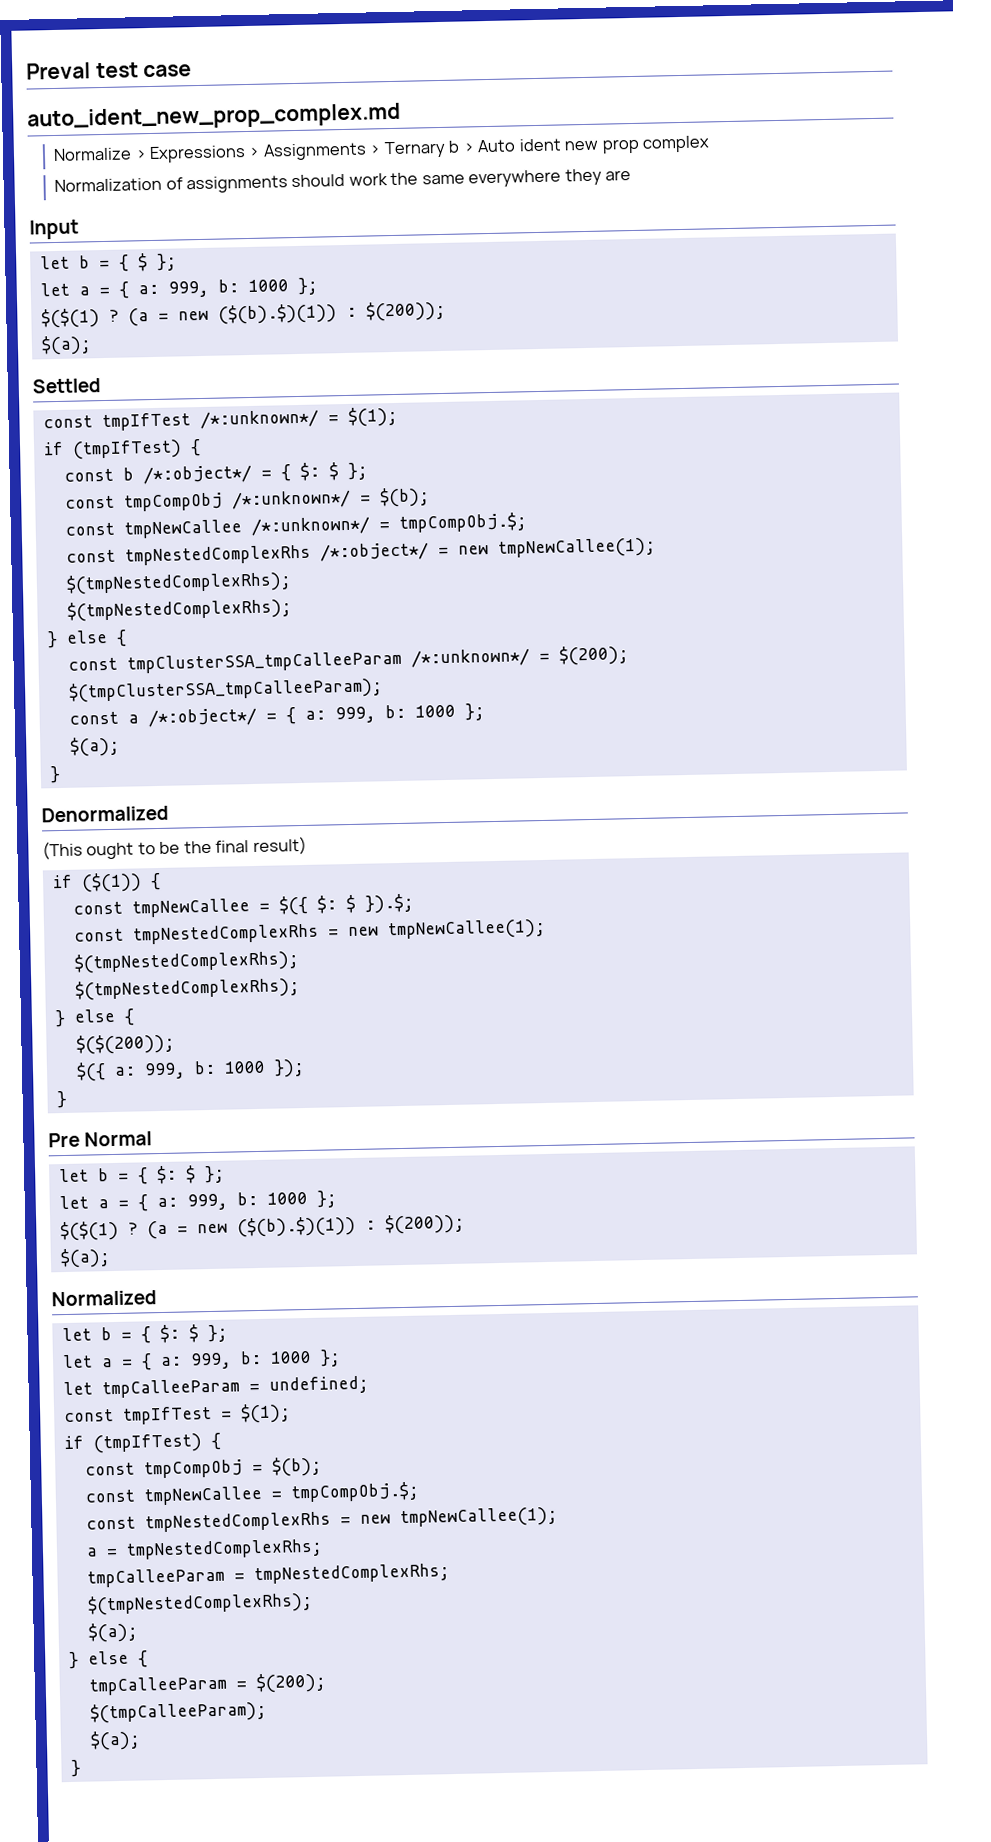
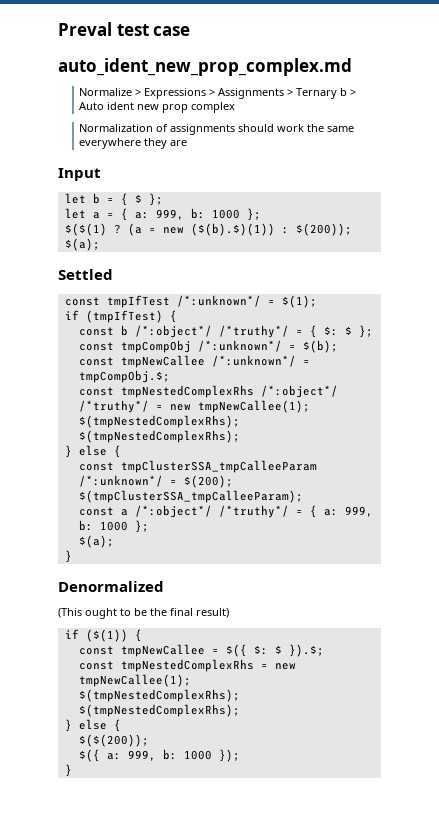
- const b /*:object*/ = { $: $ };
+ const b /*:object*/ /*truthy*/ = { $: $ };
- const tmpNestedComplexRhs /*:object*/ = new tmpNewCallee(1);
+ const tmpNestedComplexRhs /*:object*/ /*truthy*/ = new tmpNewCallee(1);
- const a /*:object*/ = { a: 999, b: 1000 };
+ const a /*:object*/ /*truthy*/ = { a: 999, b: 1000 };
- Pre Normal
- let b = { $: $ };
- let a = { a: 999, b: 1000 };
- $($(1) ? (a = new ($(b).$)(1)) : $(200));
- $(a);
- Normalized
- let b = { $: $ };
- let a = { a: 999, b: 1000 };
- let tmpCalleeParam = undefined;
- const tmpIfTest = $(1);
- if (tmpIfTest) {
- const tmpCompObj = $(b);
- const tmpNewCallee = tmpCompObj.$;
- const tmpNestedComplexRhs = new tmpNewCallee(1);
- a = tmpNestedComplexRhs;
- tmpCalleeParam = tmpNestedComplexRhs;
- $(tmpNestedComplexRhs);
- $(a);
- } else {
- tmpCalleeParam = $(200);
- $(tmpCalleeParam);
- $(a);
- }

